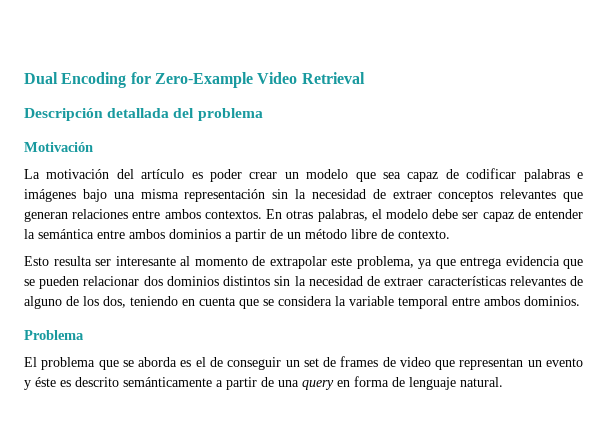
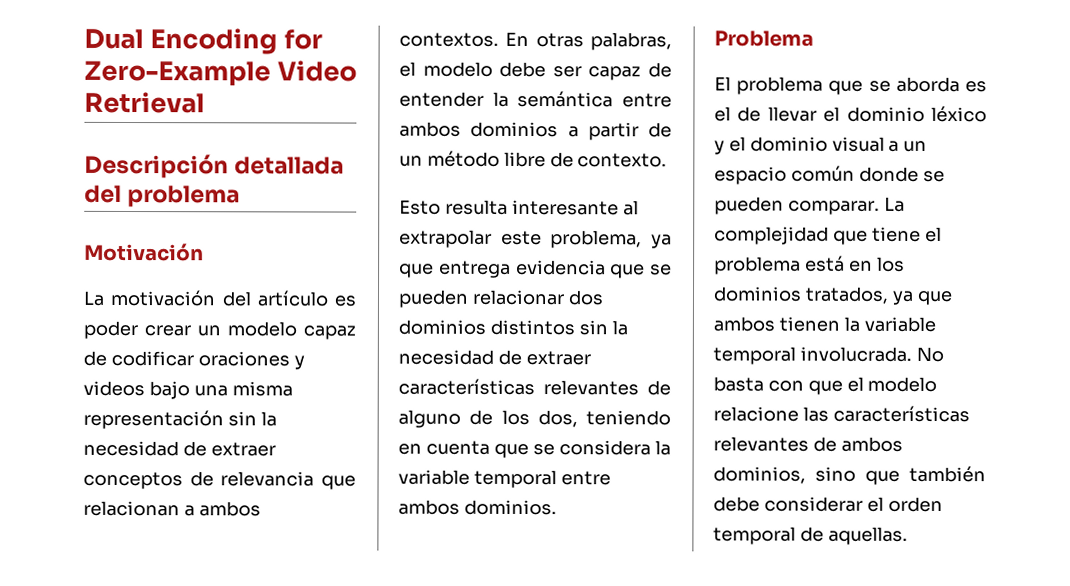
- La motivación del artículo es poder crear un modelo que sea capaz de codificar palabras e imágenes bajo una misma representación sin la necesidad de extraer conceptos relevantes que generan relaciones entre ambos contextos.
+ La motivación del artículo es poder crear un modelo capaz de codificar oraciones y videos bajo una misma representación sin la necesidad de extraer conceptos de relevancia que relacionan a ambos contextos.
- Esto resulta ser interesante al momento de extrapolar este problema, ya que entrega evidencia que se pueden relacionar dos dominios distintos sin la necesidad de extraer características relevantes de alguno de los dos, teniendo en cuenta que se considera la variable temporal entre ambos dominios.
+ Esto resulta interesante al extrapolar este problema, ya que entrega evidencia que se pueden relacionar dos dominios distintos sin la necesidad de extraer características relevantes de alguno de los dos, teniendo en cuenta que se considera la variable temporal entre ambos dominios.
- El problema que se aborda es el de conseguir un set de frames de video que representan un evento y éste es descrito semánticamente a partir de una query en forma de lenguaje natural.
+ El problema que se aborda es el de llevar el dominio léxico y el dominio visual a un espacio común donde se pueden comparar. La complejidad que tiene el problema está en los dominios tratados, ya que ambos tienen la variable temporal involucrada. No basta con que el modelo relacione las características relevantes de ambos dominios, sino que también debe considerar el orden temporal de aquellas.

